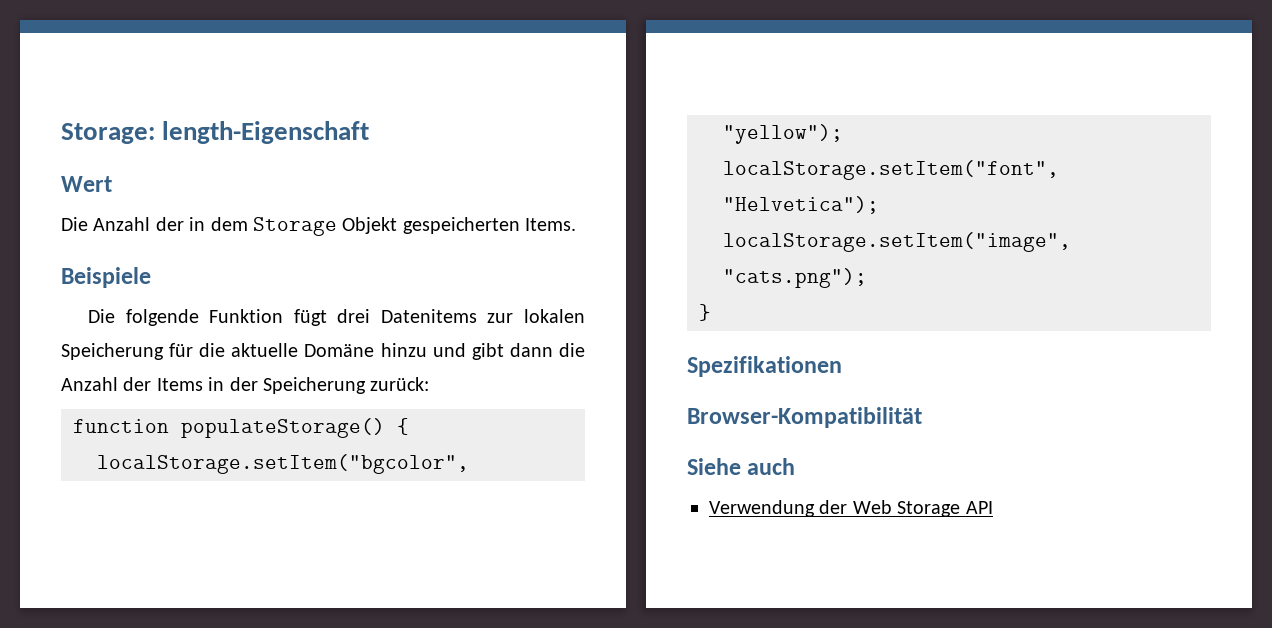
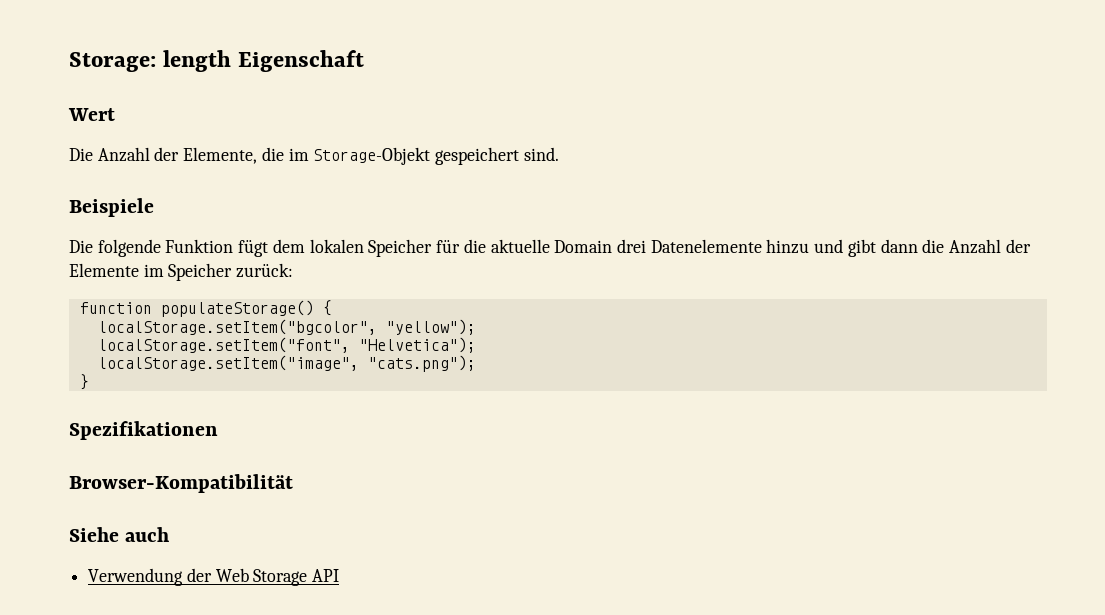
- Storage: length-Eigenschaft
+ Storage: length Eigenschaft
- Die Anzahl der in dem Storage Objekt gespeicherten Items.
+ Die Anzahl der Elemente, die im Storage-Objekt gespeichert sind.
- Die folgende Funktion fügt drei Datenitems zur lokalen Speicherung für die aktuelle Domäne hinzu und gibt dann die Anzahl der Items in der Speicherung zurück:
+ Die folgende Funktion fügt dem lokalen Speicher für die aktuelle Domain drei Datenelemente hinzu und gibt dann die Anzahl der Elemente im Speicher zurück:

